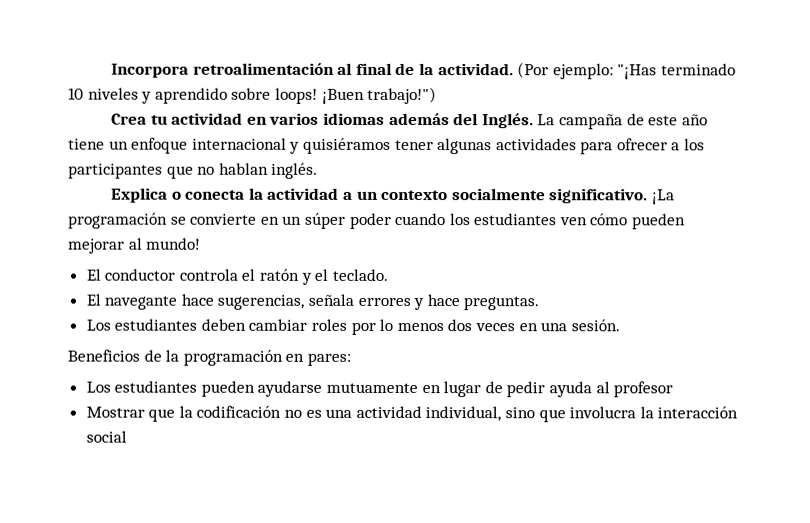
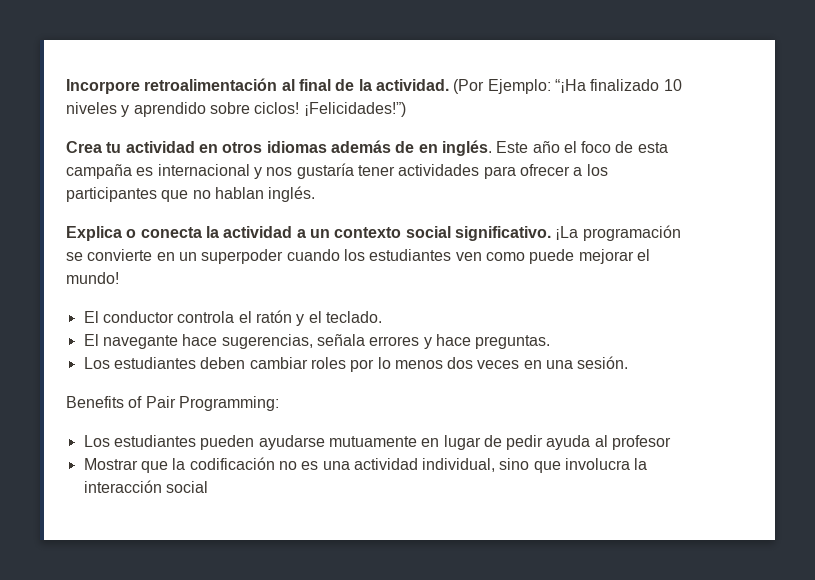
- Incorpora retroalimentación al final de la actividad.
+ Incorpore retroalimentación al final de la actividad.
- (Por ejemplo: "¡Has terminado 10 niveles y aprendido sobre loops! ¡Buen trabajo!")
+ (Por Ejemplo: “¡Ha finalizado 10 niveles y aprendido sobre ciclos! ¡Felicidades!”)
- Crea tu actividad en varios idiomas además del Inglés. La campaña de este año tiene un enfoque internacional y quisiéramos tener algunas actividades para ofrecer a los participantes que no hablan inglés.
+ Crea tu actividad en otros idiomas además de en inglés. Este año el foco de esta campaña es internacional y nos gustaría tener actividades para ofrecer a los participantes que no hablan inglés.
- Explica o conecta la actividad a un contexto socialmente significativo.
+ Explica o conecta la actividad a un contexto social significativo.
- ¡La programación se convierte en un súper poder cuando los estudiantes ven cómo pueden mejorar al mundo!
+ ¡La programación se convierte en un superpoder cuando los estudiantes ven como puede mejorar el mundo!
- Beneficios de la programación en pares:
+ Benefits of Pair Programming:

